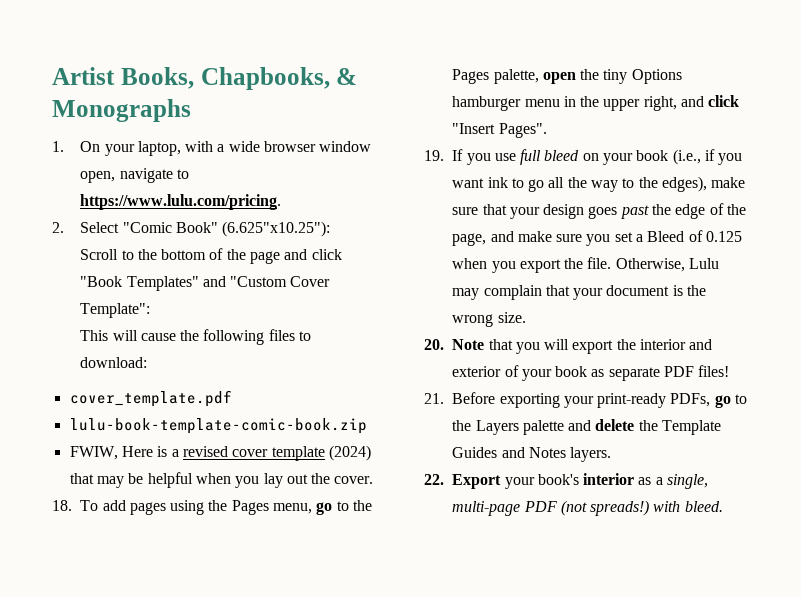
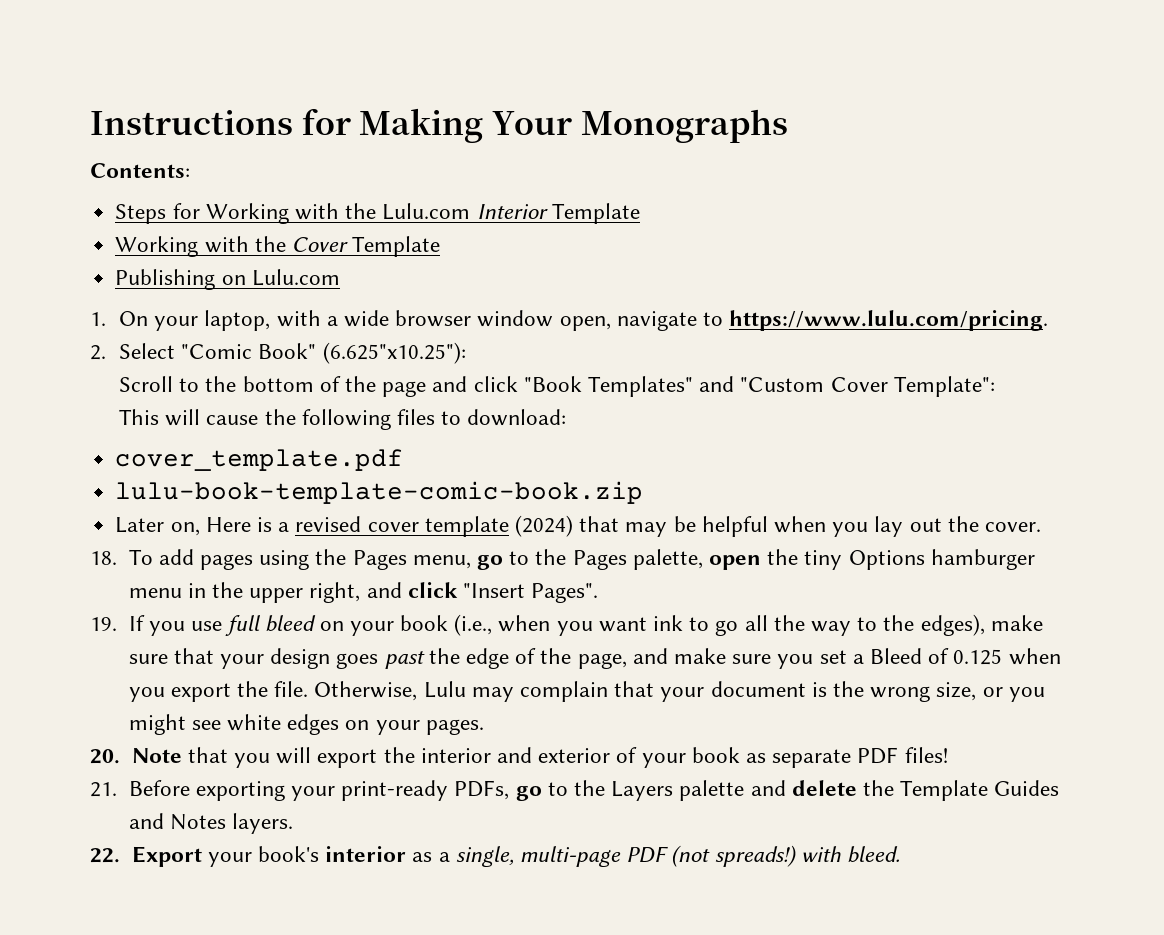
- Artist Books, Chapbooks, & Monographs
+ Instructions for Making Your Monographs
+ Contents:
+ Steps for Working with the Lulu.com Interior Template
+ Working with the Cover Template
+ Publishing on Lulu.com
- FWIW, Here is a revised cover template (2024) that may be helpful when you lay out the cover.
+ Later on, Here is a revised cover template (2024) that may be helpful when you lay out the cover.
- 19. If you use full bleed on your book (i.e., if you want ink to go all the way to the edges), make sure that your design goes past the edge of the page, and make sure you set a Bleed of 0.125 when you export the file.
+ 19. If you use full bleed on your book (i.e., when you want ink to go all the way to the edges), make sure that your design goes past the edge of the page, and make sure you set a Bleed of 0.125 when you export the file.
- Otherwise, Lulu may complain that your document is the wrong size.
+ Otherwise, Lulu may complain that your document is the wrong size, or you might see white edges on your pages.

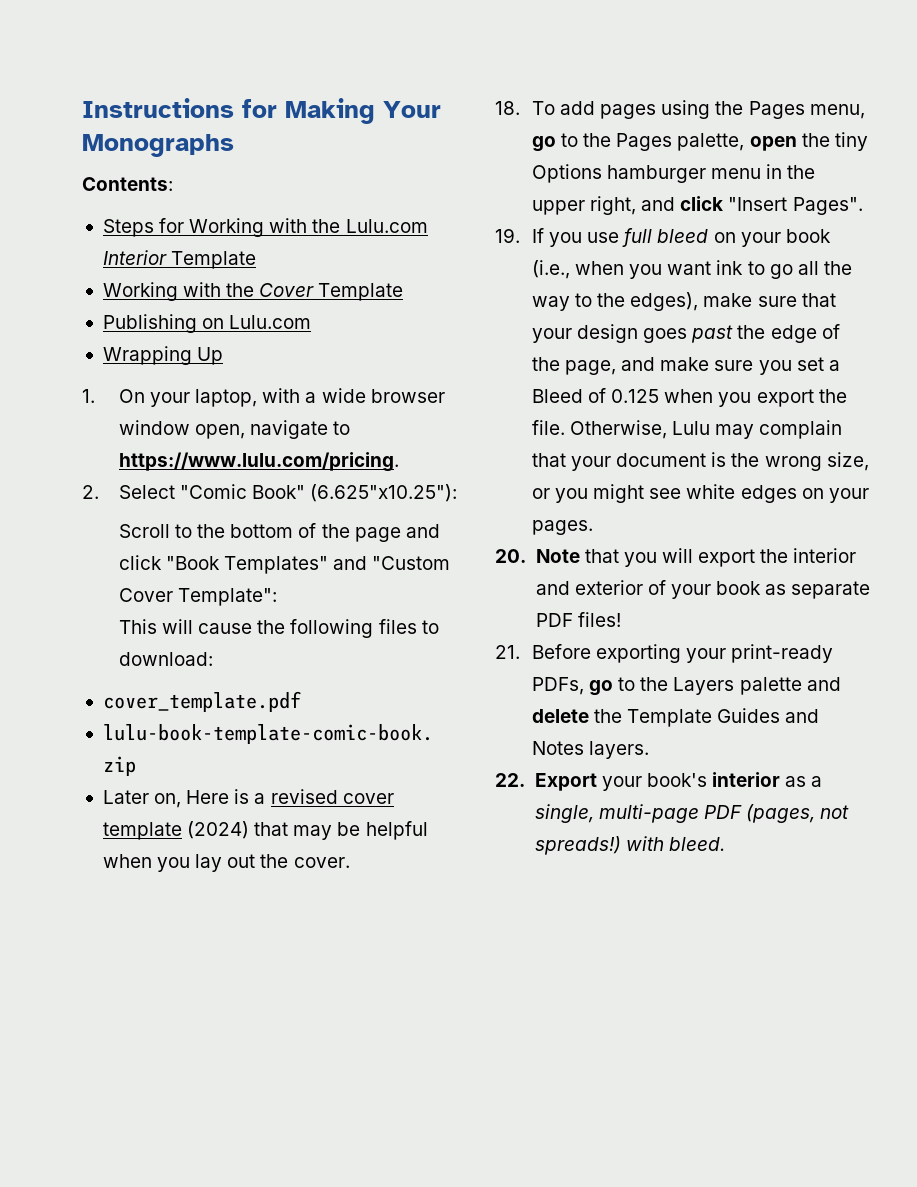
+ Wrapping Up
- 22. Export your book's interior as a single, multi-page PDF (not spreads!) with bleed.
+ 22. Export your book's interior as a single, multi-page PDF (pages, not spreads!) with bleed.

